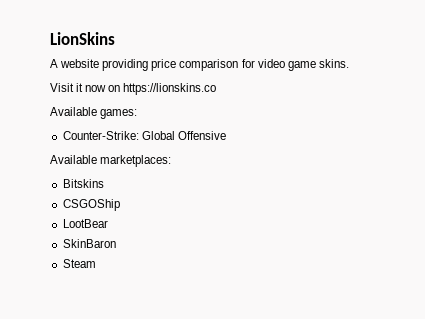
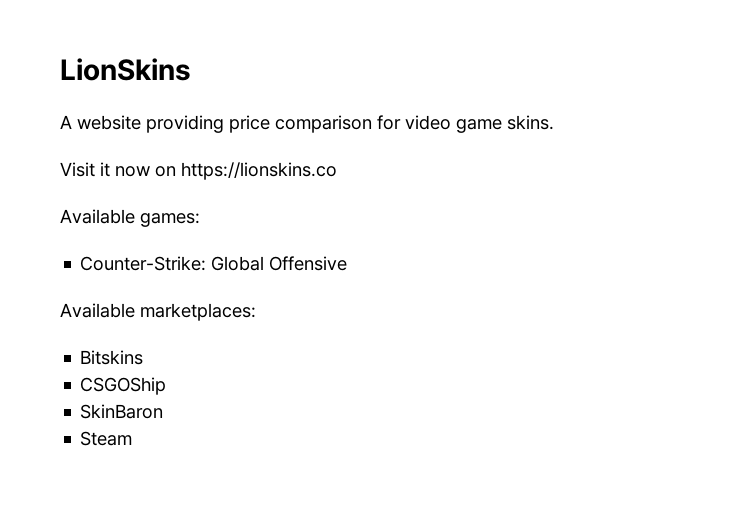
- LootBear

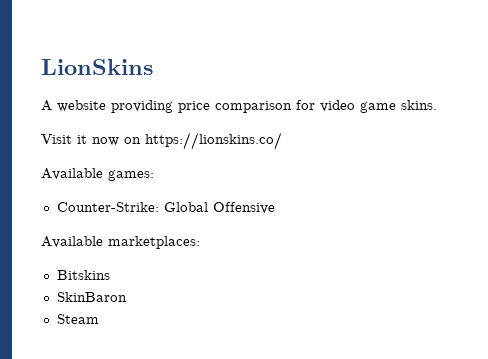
- Visit it now on https://lionskins.co
+ Visit it now on https://lionskins.co/
- CSGOShip

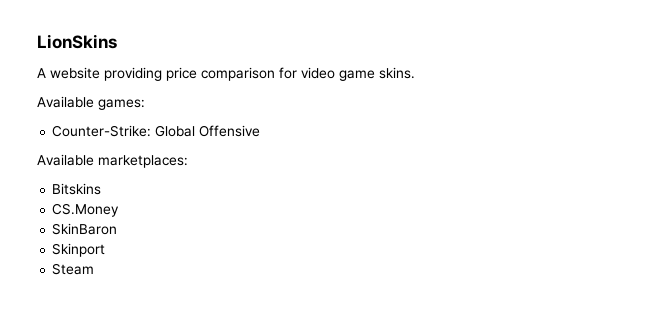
- Visit it now on https://lionskins.co/
+ CS.Money
+ Skinport

